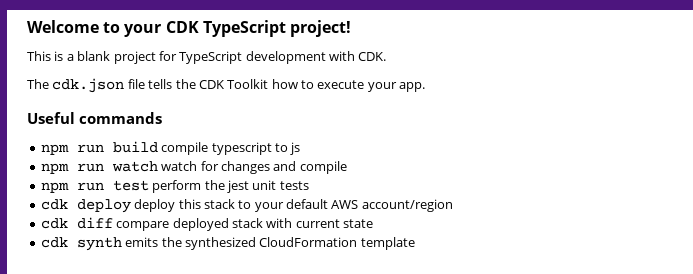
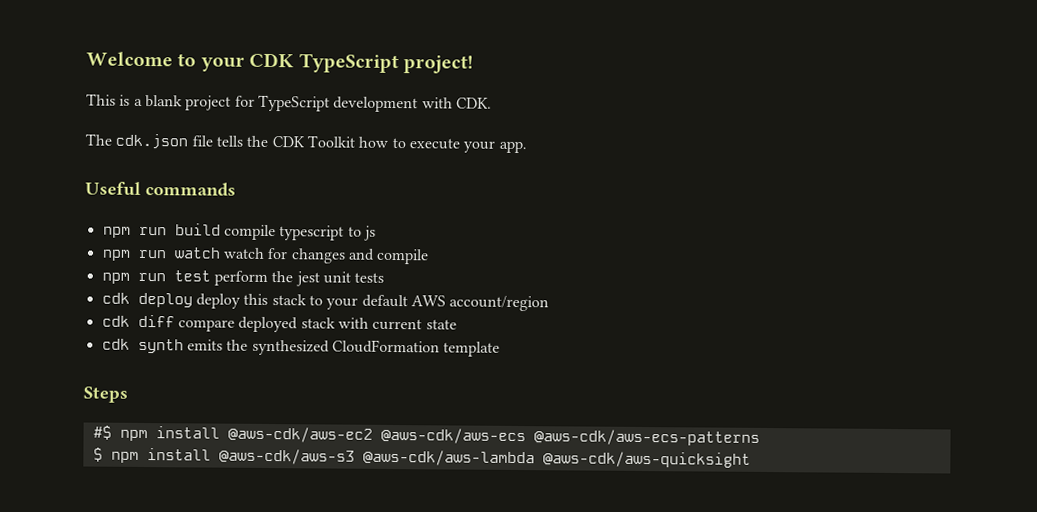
+ Steps
+ #$ npm install @aws-cdk/aws-ec2 @aws-cdk/aws-ecs @aws-cdk/aws-ecs-patterns
+ $ npm install @aws-cdk/aws-s3 @aws-cdk/aws-lambda @aws-cdk/aws-quicksight

